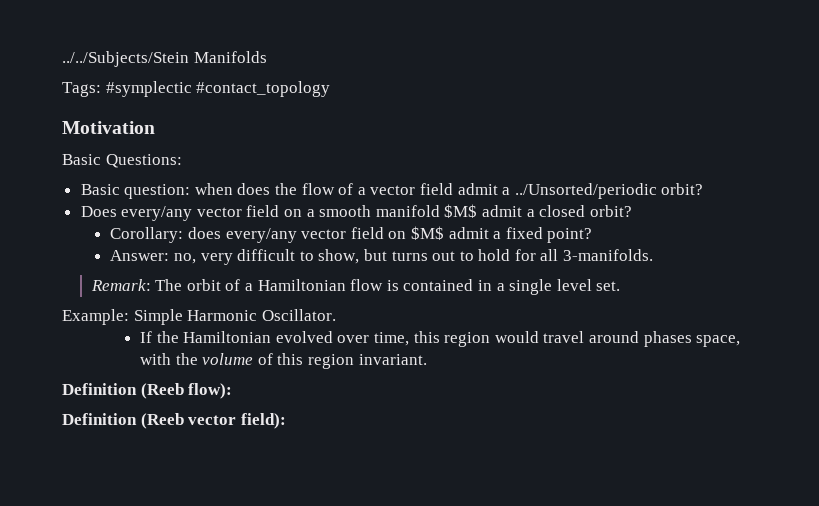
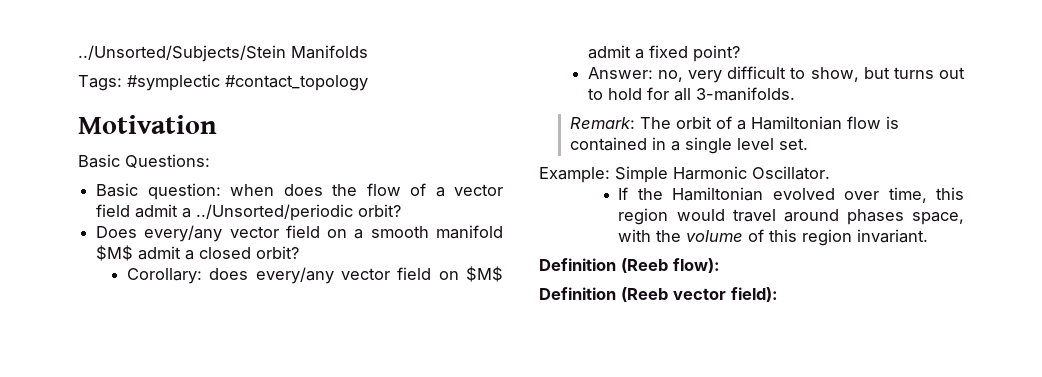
- ../../Subjects/Stein Manifolds
+ ../Unsorted/Subjects/Stein Manifolds

